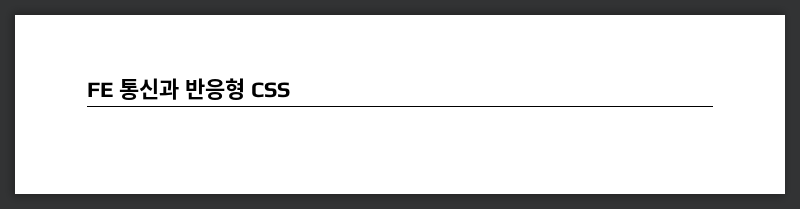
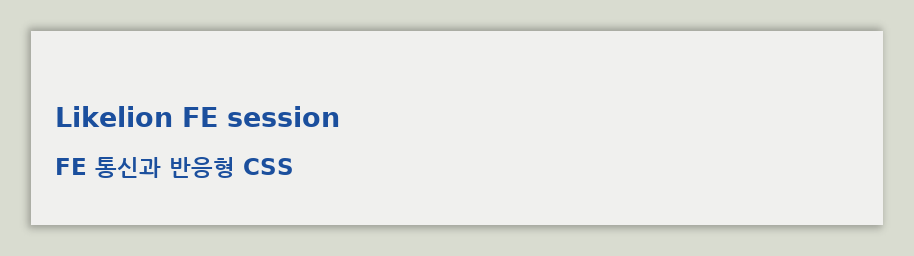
+ Likelion FE session

